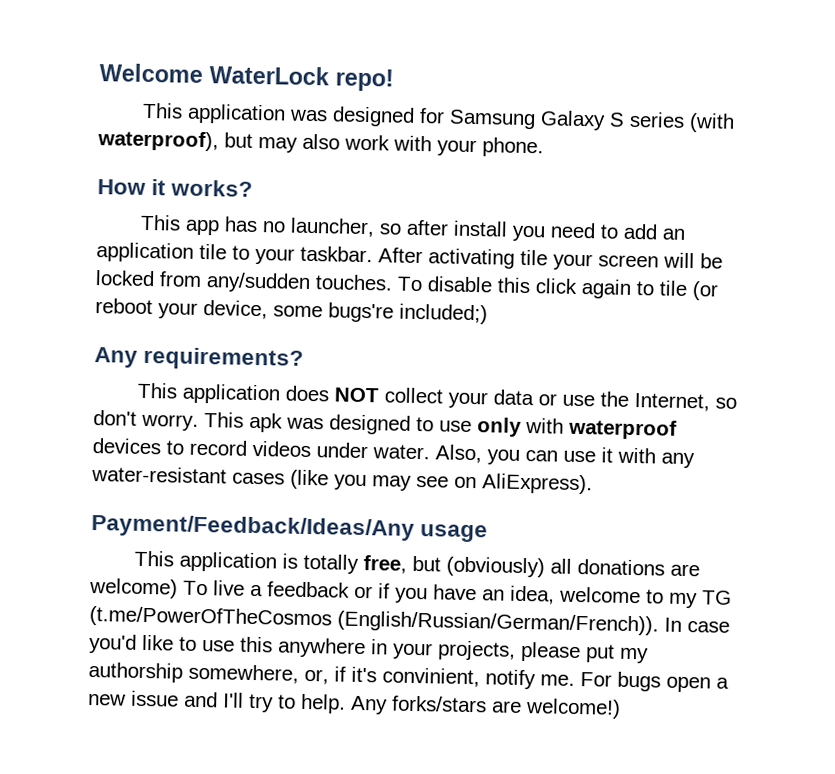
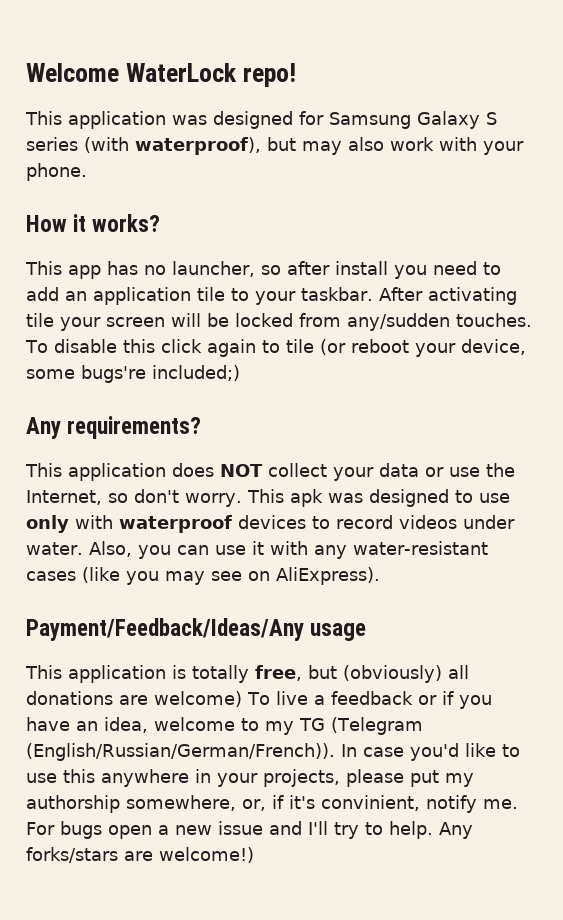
- This application is totally free, but (obviously) all donations are welcome) To live a feedback or if you have an idea, welcome to my TG (t.me/PowerOfTheCosmos (English/Russian/German/French)).
+ This application is totally free, but (obviously) all donations are welcome) To live a feedback or if you have an idea, welcome to my TG (Telegram (English/Russian/German/French)).

